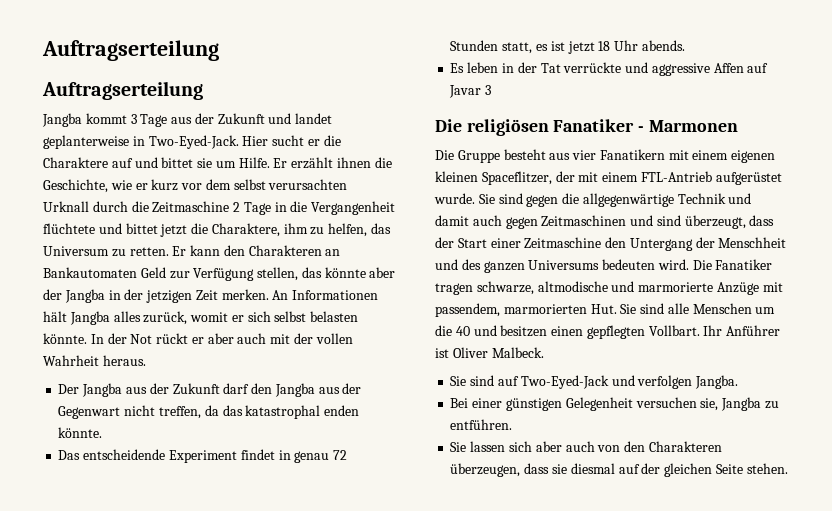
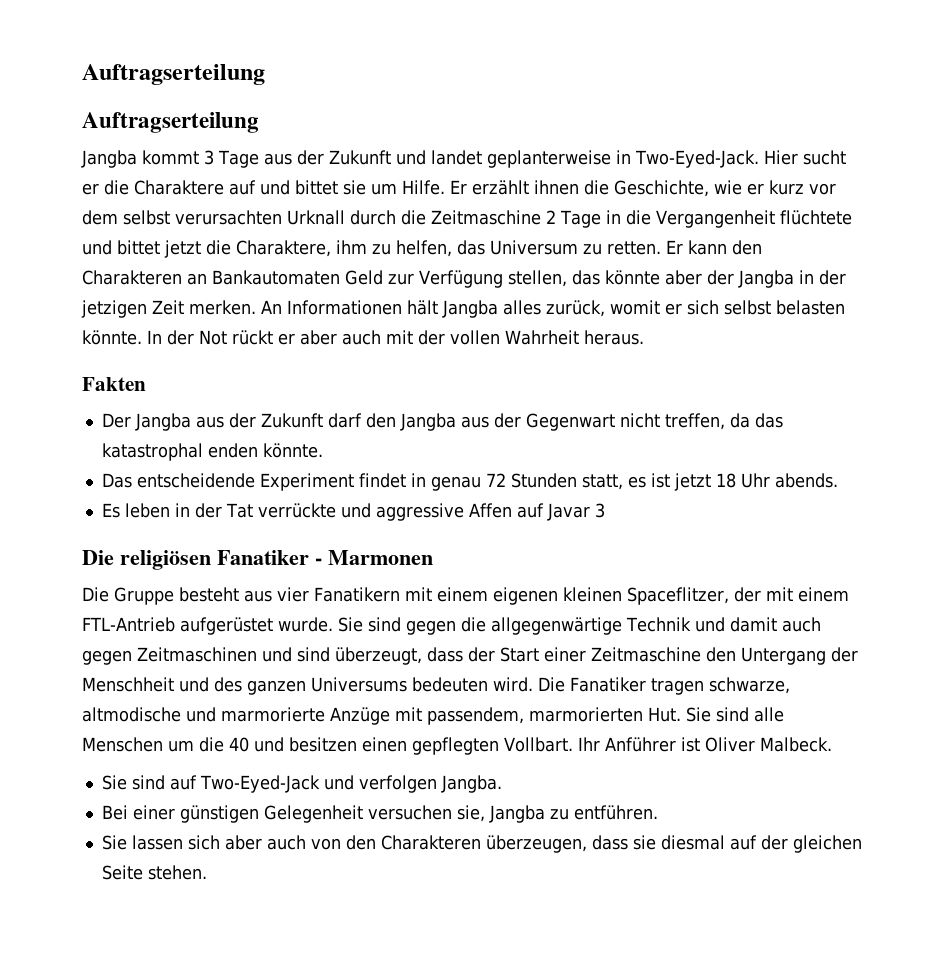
+ Fakten

